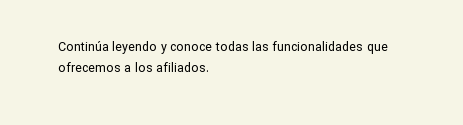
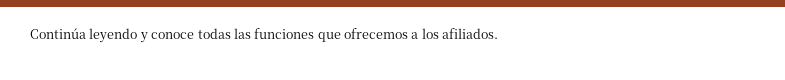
- Continúa leyendo y conoce todas las funcionalidades que ofrecemos a los afiliados.
+ Continúa leyendo y conoce todas las funciones que ofrecemos a los afiliados.

